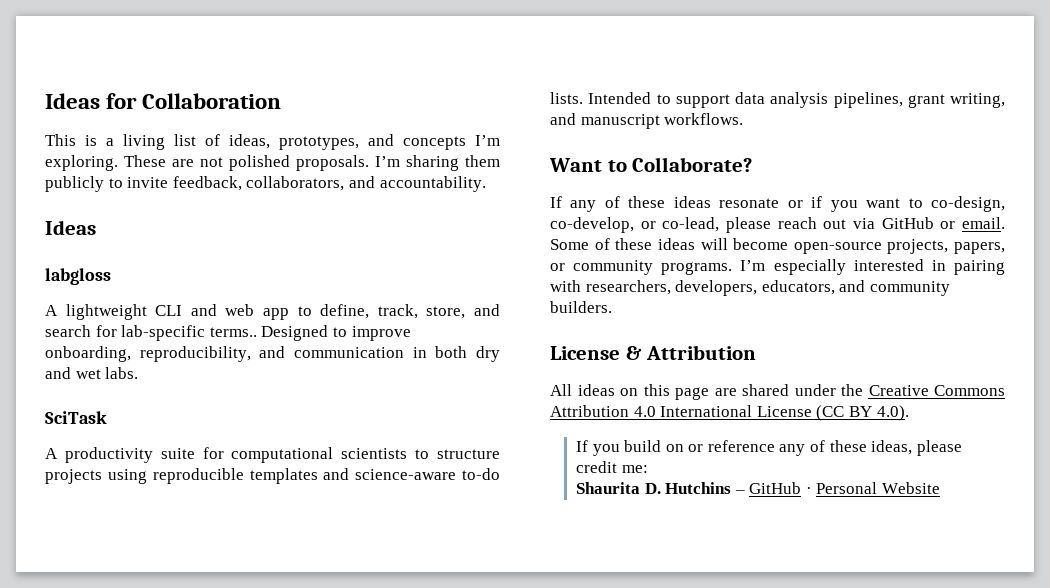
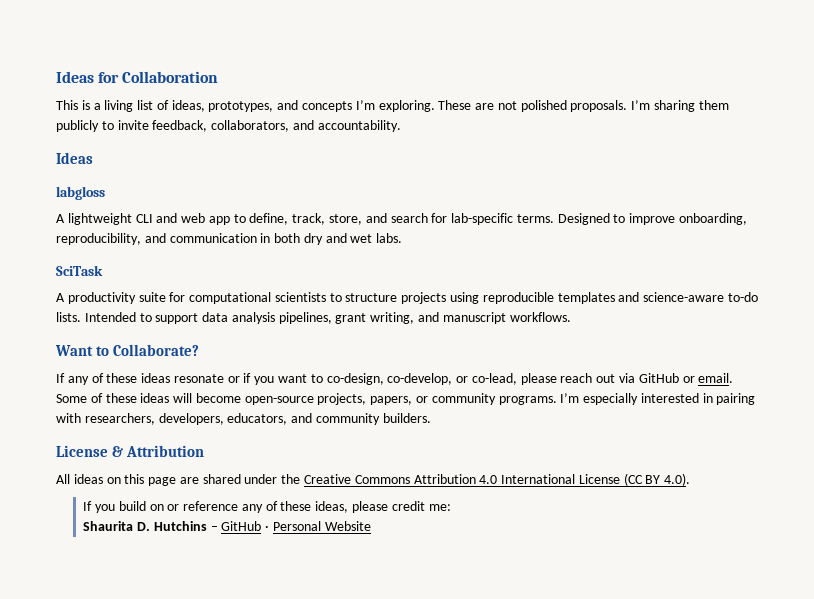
- A lightweight CLI and web app to define, track, store, and search for lab-specific terms..
+ A lightweight CLI and web app to define, track, store, and search for lab-specific terms.

